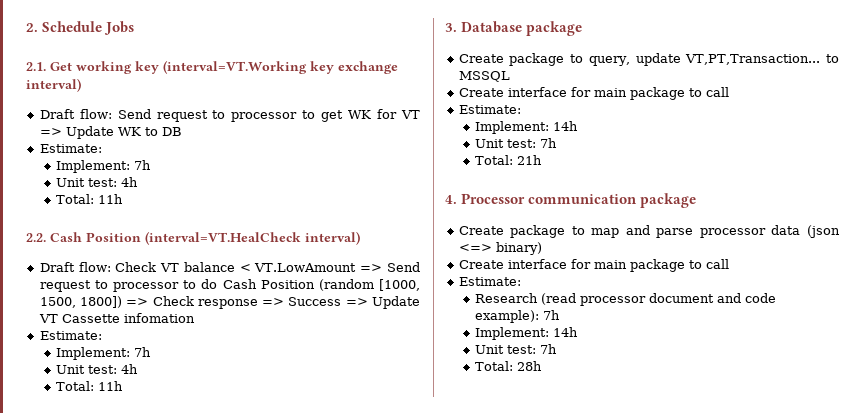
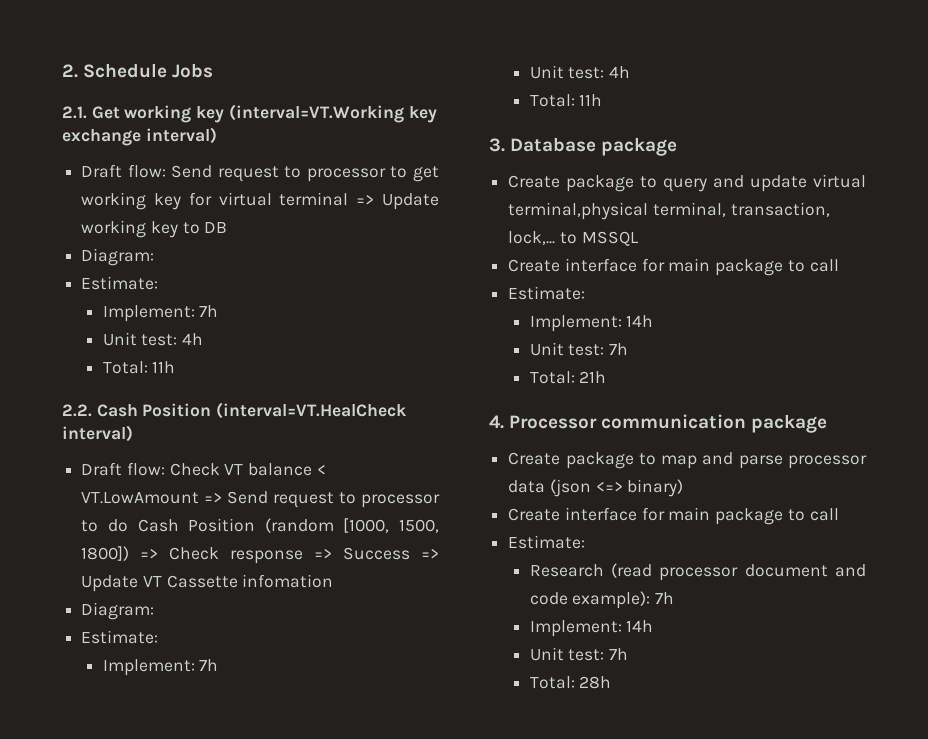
- Draft flow: Send request to processor to get WK for VT => Update WK to DB
+ Draft flow: Send request to processor to get working key for virtual terminal => Update working key to DB
+ Diagram:
  Draft flow: Check VT balance < VT.LowAmount => Send request to processor to do Cash Position (random [1000, 1500, 1800]) => Check response => Success => Update VT Cassette infomation
+ Diagram:
- Create package to query, update VT,PT,Transaction... to MSSQL
+ Create package to query and update virtual terminal,physical terminal, transaction, lock,... to MSSQL

